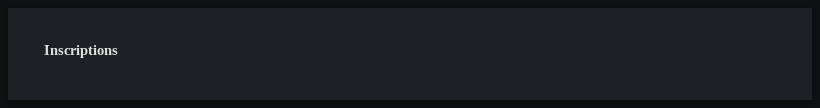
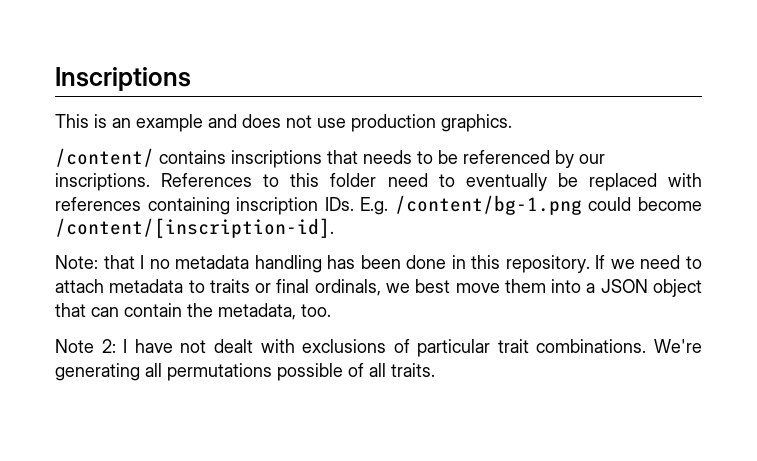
+ This is an example and does not use production graphics.
+ /content/ contains inscriptions that needs to be referenced by our inscriptions. References to this folder need to eventually be replaced with references containing inscription IDs. E.g. /content/bg-1.png could become /content/[inscription-id].
+ Note: that I no metadata handling has been done in this repository. If we need to attach metadata to traits or final ordinals, we best move them into a JSON object that can contain the metadata, too.
+ Note 2: I have not dealt with exclusions of particular trait combinations. We're generating all permutations possible of all traits.

